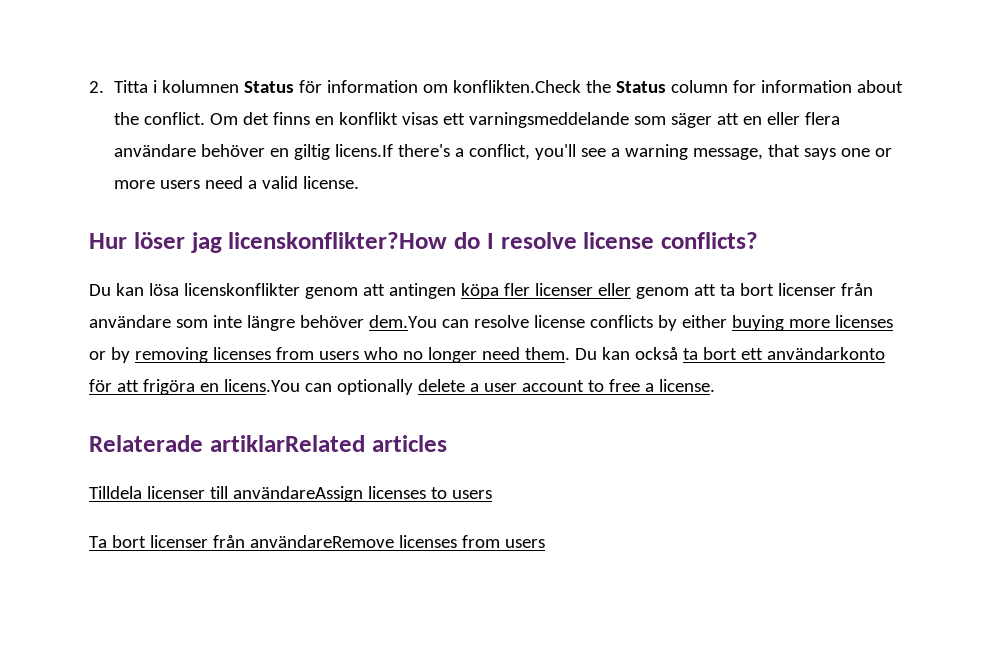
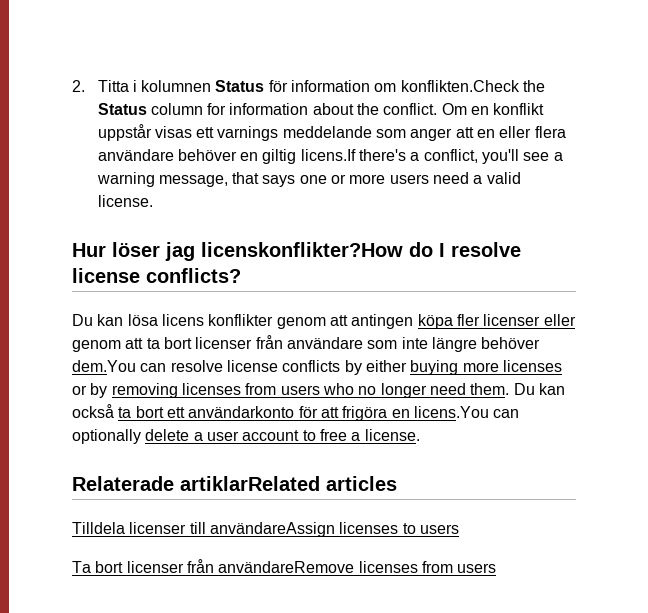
- Om det finns en konflikt visas ett varningsmeddelande som säger att en eller flera användare behöver en giltig licens.If there's a conflict, you'll see a warning message, that says one or more users need a valid license.
+ Om en konflikt uppstår visas ett varnings meddelande som anger att en eller flera användare behöver en giltig licens.If there's a conflict, you'll see a warning message, that says one or more users need a valid license.
- Du kan lösa licenskonflikter genom att antingen köpa fler licenser eller genom att ta bort licenser från användare som inte längre behöver dem.You can resolve license conflicts by either buying more licenses or by removing licenses from users who no longer need them.
+ Du kan lösa licens konflikter genom att antingen köpa fler licenser eller genom att ta bort licenser från användare som inte längre behöver dem.You can resolve license conflicts by either buying more licenses or by removing licenses from users who no longer need them.

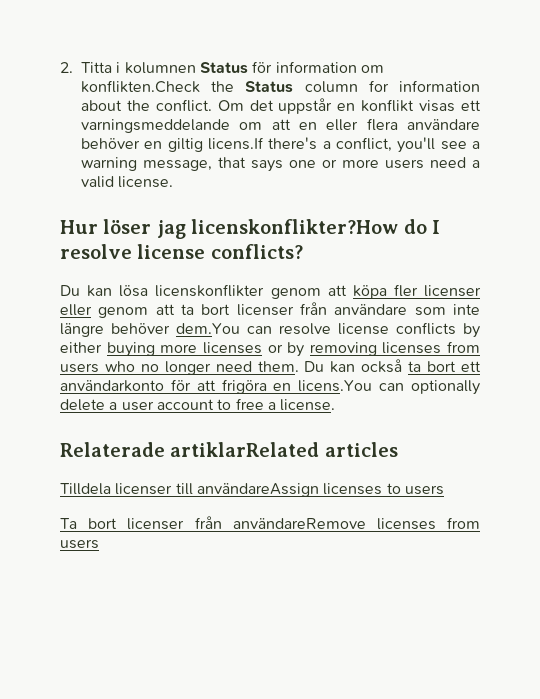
- Om en konflikt uppstår visas ett varnings meddelande som anger att en eller flera användare behöver en giltig licens.If there's a conflict, you'll see a warning message, that says one or more users need a valid license.
+ Om det uppstår en konflikt visas ett varningsmeddelande om att en eller flera användare behöver en giltig licens.If there's a conflict, you'll see a warning message, that says one or more users need a valid license.
- Du kan lösa licens konflikter genom att antingen köpa fler licenser eller genom att ta bort licenser från användare som inte längre behöver dem.You can resolve license conflicts by either buying more licenses or by removing licenses from users who no longer need them.
+ Du kan lösa licenskonflikter genom att köpa fler licenser eller genom att ta bort licenser från användare som inte längre behöver dem.You can resolve license conflicts by either buying more licenses or by removing licenses from users who no longer need them.

